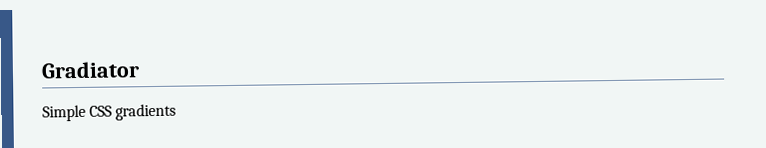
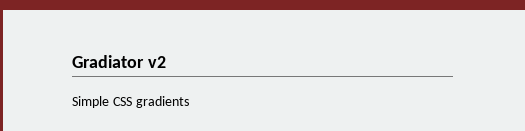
- Gradiator
+ Gradiator v2

